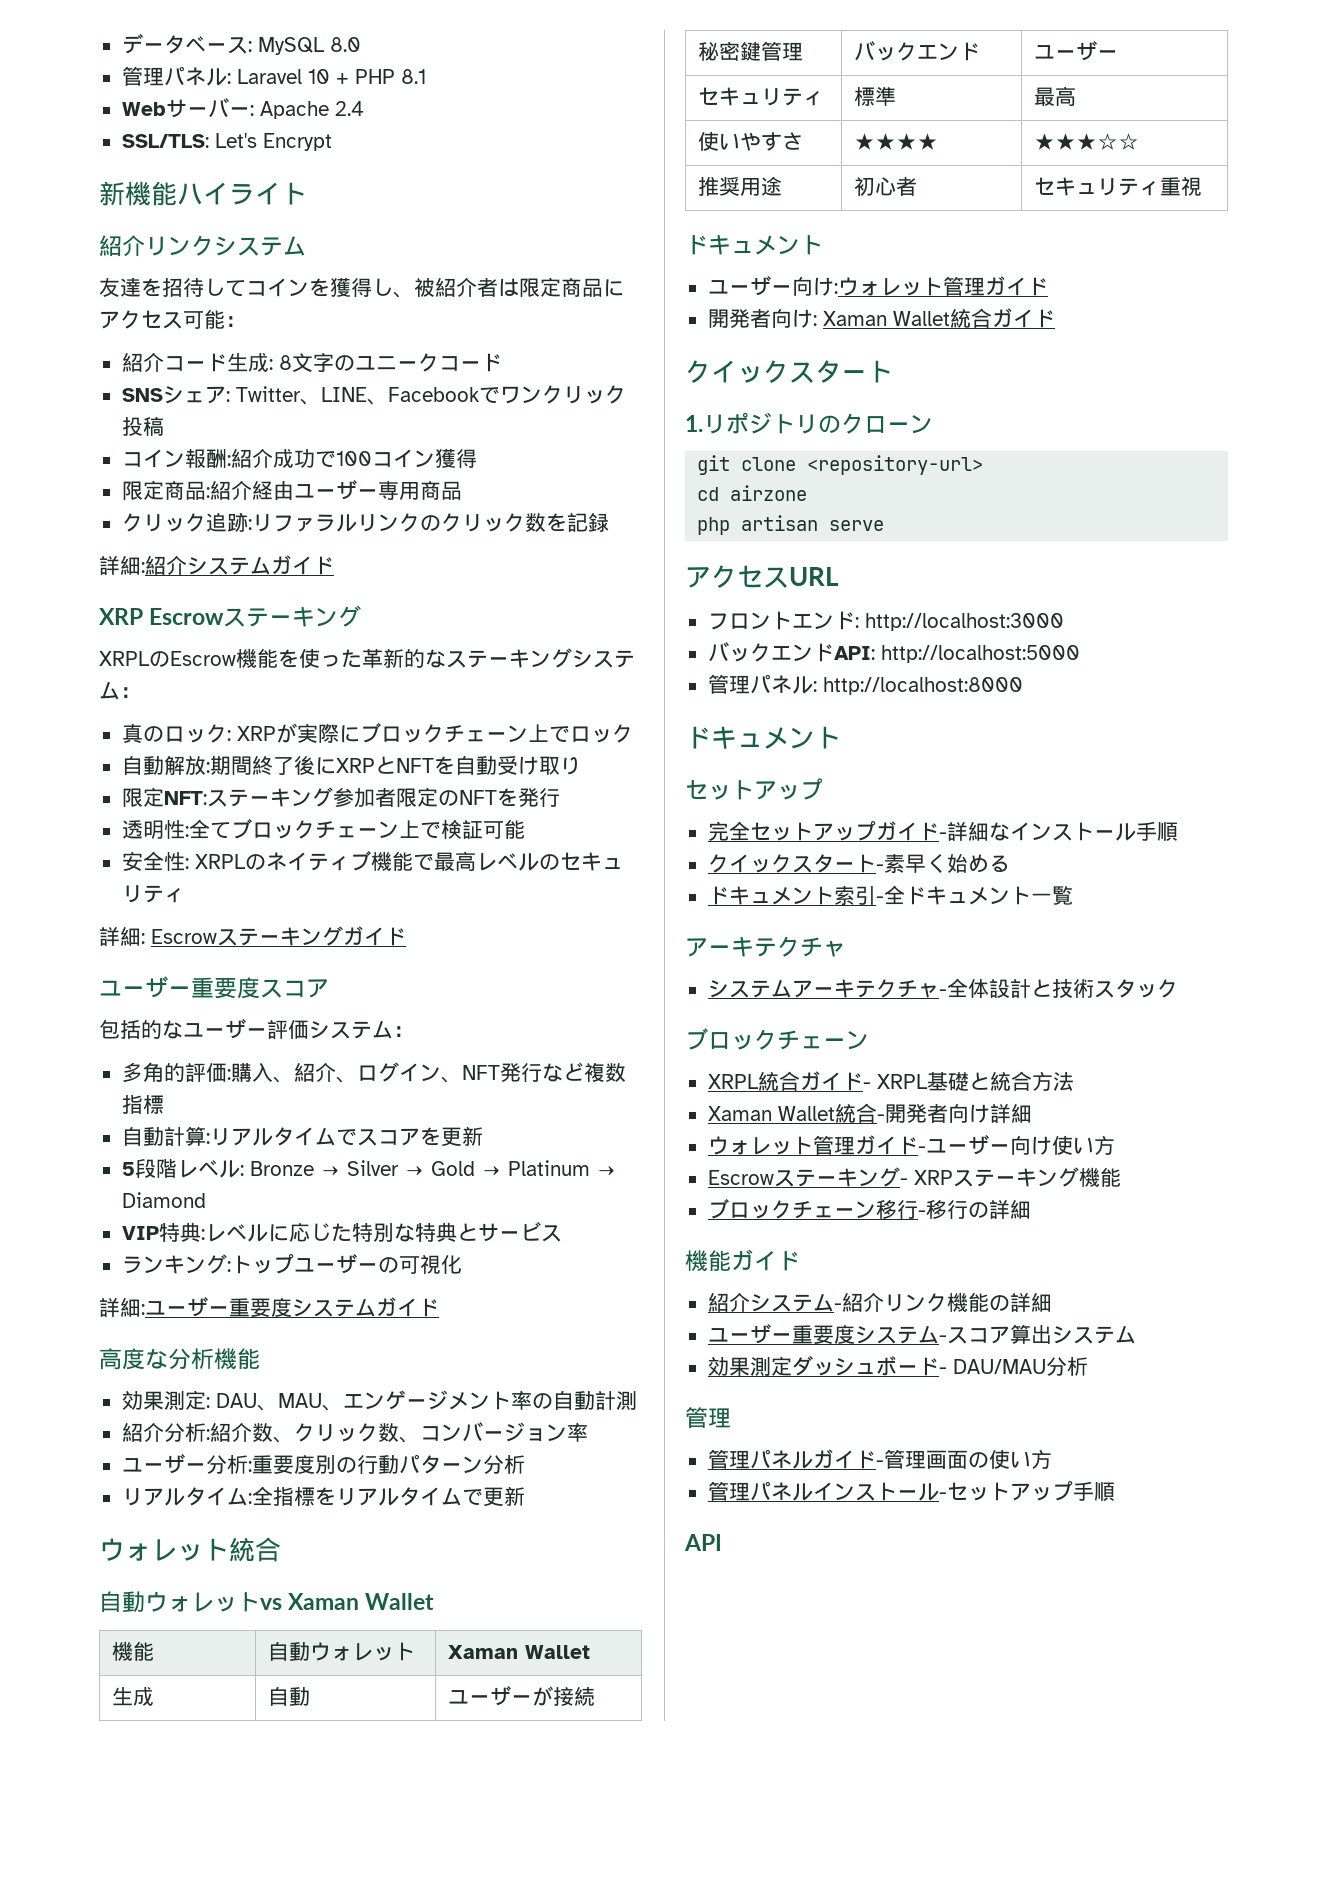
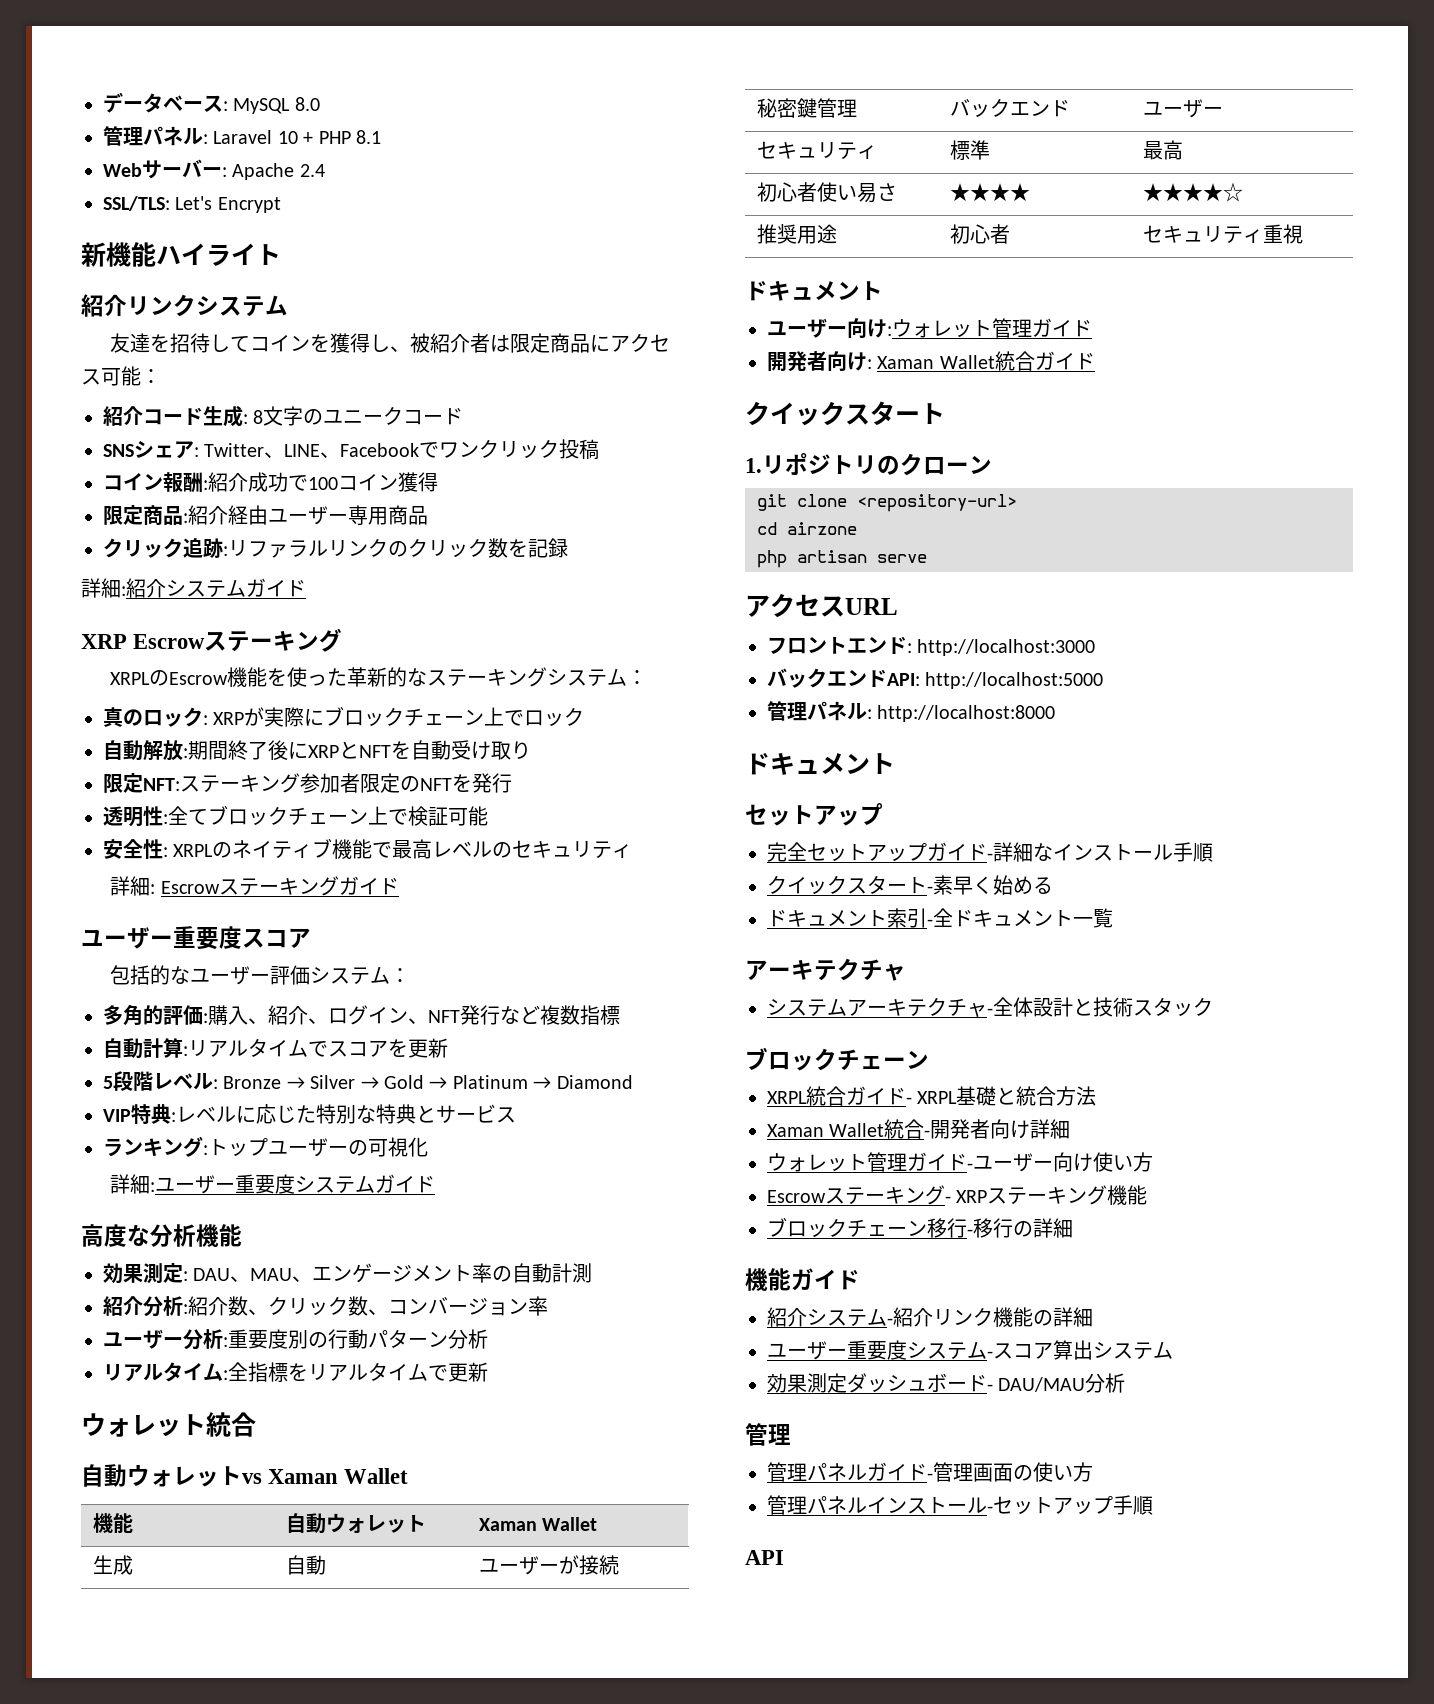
- 使いやすさ | ★★★★ | ★★★☆☆
+ 初心者使い易さ | ★★★★ | ★★★★☆

